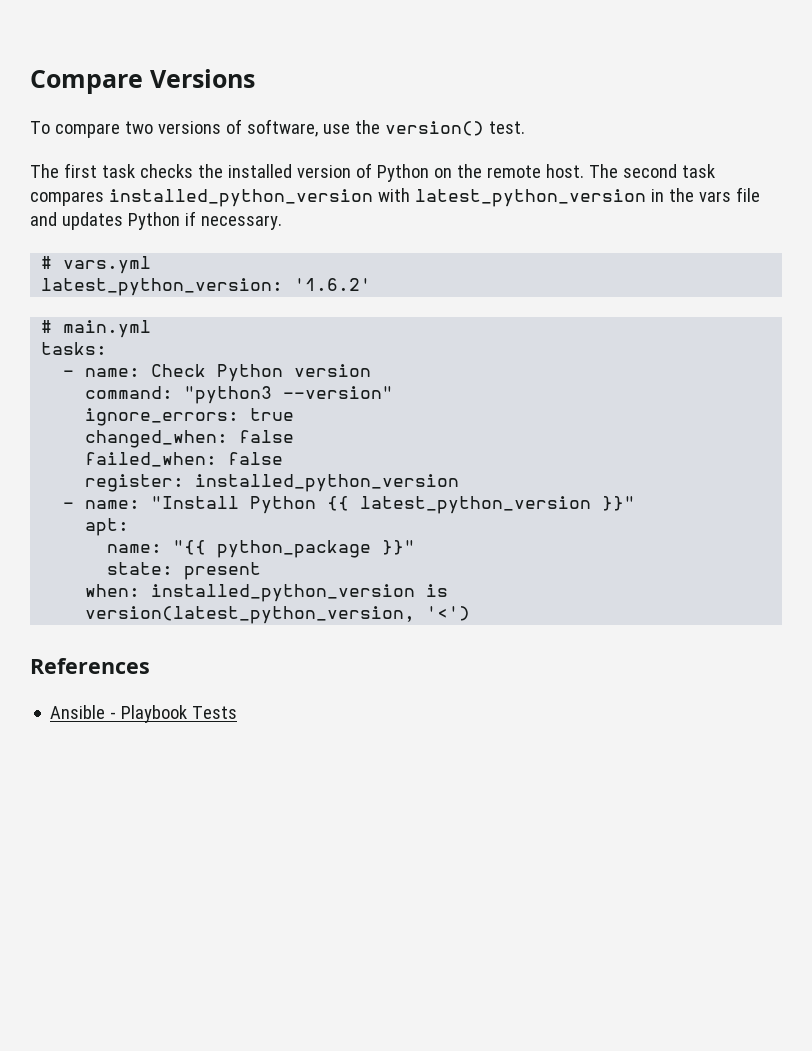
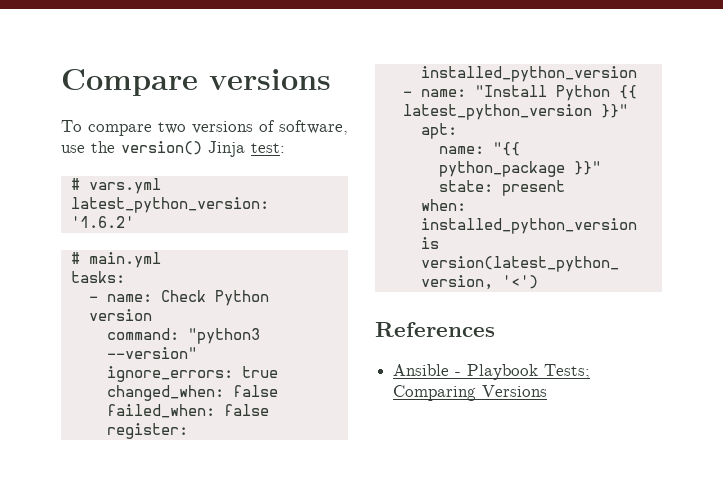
- Compare Versions
+ Compare versions
- To compare two versions of software, use the version() test.
- The first task checks the installed version of Python on the remote host. The second task compares installed_python_version with latest_python_version in the vars file and updates Python if necessary.
+ To compare two versions of software, use the version() Jinja test:
- Ansible - Playbook Tests
+ Ansible - Playbook Tests; Comparing Versions

